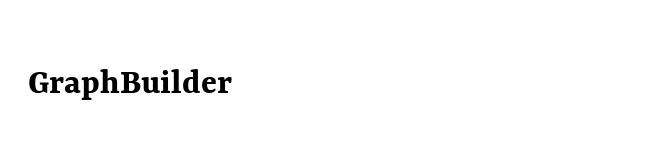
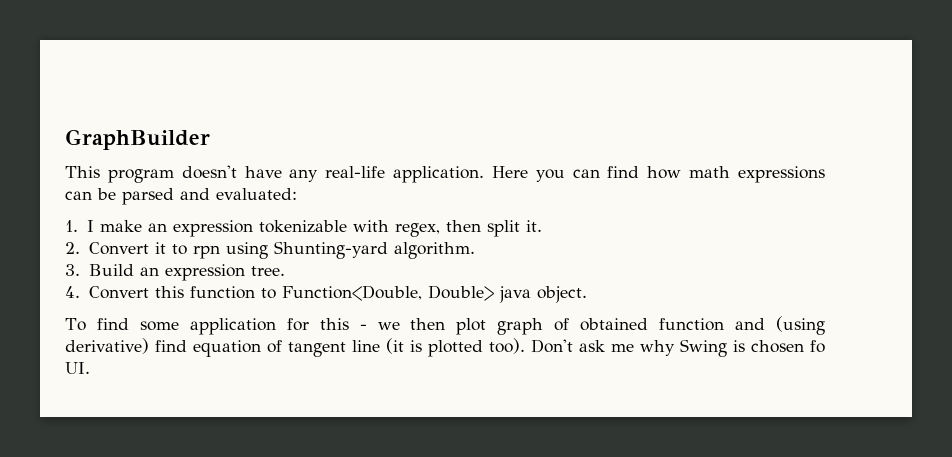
+ This program doesn't have any real-life application. Here you can find how math expressions can be parsed and evaluated:
+ 1. I make an expression tokenizable with regex, then split it.
+ 2. Convert it to rpn using Shunting-yard algorithm.
+ 3. Build an expression tree.
+ 4. Convert this function to Function<Double, Double> java object.
+ To find some application for this - we then plot graph of obtained function and (using derivative) find equation of tangent line (it is plotted too). Don't ask me why Swing is chosen fo UI.

